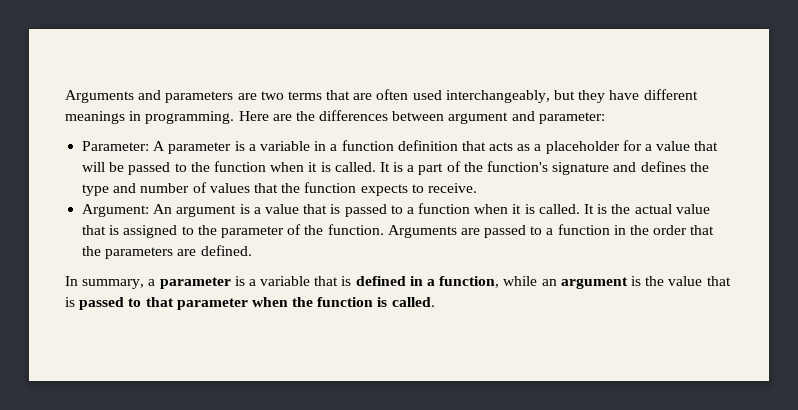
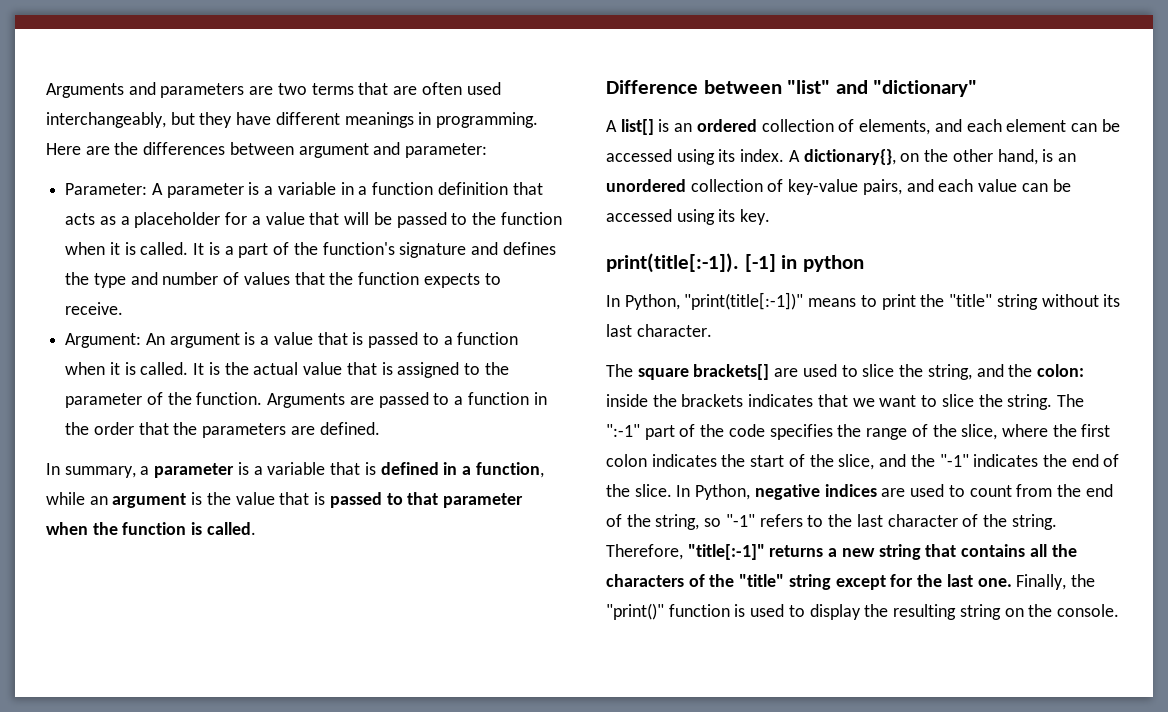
+ Difference between "list" and "dictionary"
+ A list[] is an ordered collection of elements, and each element can be accessed using its index. A dictionary{}, on the other hand, is an unordered collection of key-value pairs, and each value can be accessed using its key.
+ print(title[:-1]). [-1] in python
+ In Python, "print(title[:-1])" means to print the "title" string without its last character.
+ The square brackets[] are used to slice the string, and the colon: inside the brackets indicates that we want to slice the string. The ":-1" part of the code specifies the range of the slice, where the first colon indicates the start of the slice, and the "-1" indicates the end of the slice. In Python, negative indices are used to count from the end of the string, so "-1" refers to the last character of the string. Therefore, "title[:-1]" returns a new string that contains all the characters of the "title" string except for the last one. Finally, the "print()" function is used to display the resulting string on the console.

